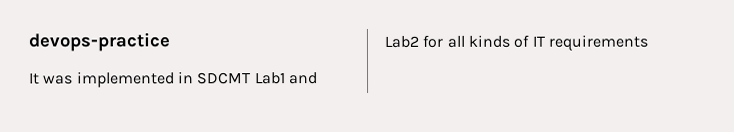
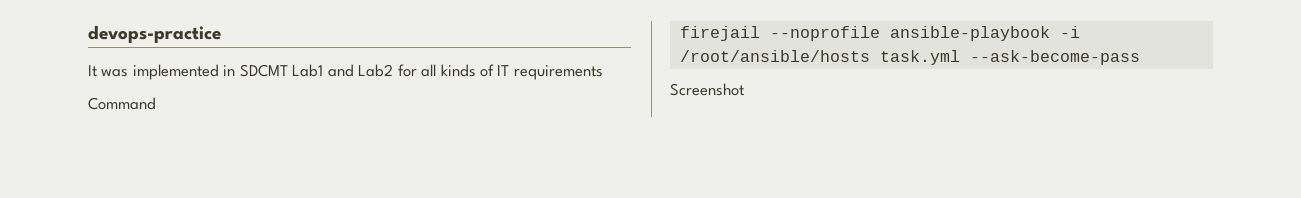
+ Command
+ firejail --noprofile ansible-playbook -i /root/ansible/hosts task.yml --ask-become-pass
+ Screenshot

